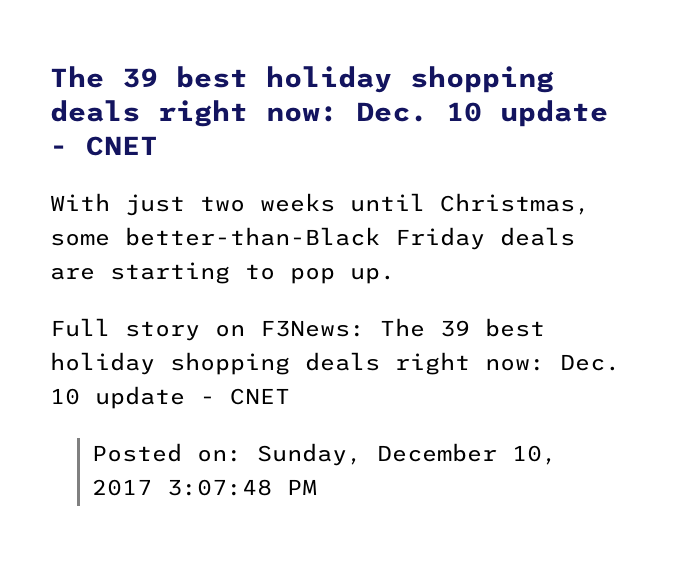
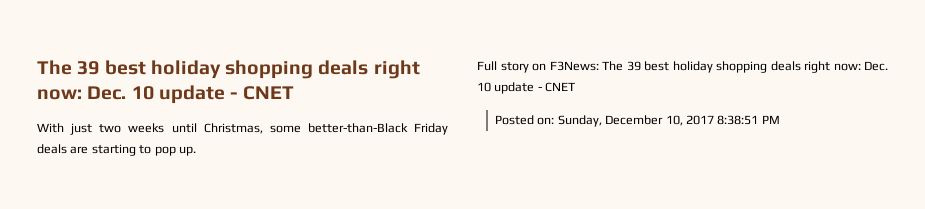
- Posted on: Sunday, December 10, 2017 3:07:48 PM
+ Posted on: Sunday, December 10, 2017 8:38:51 PM

